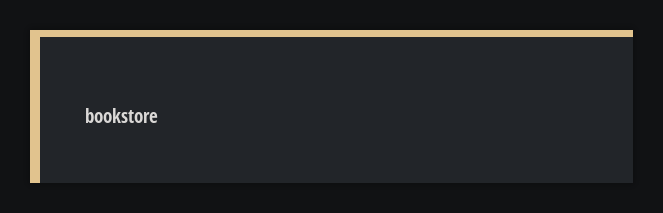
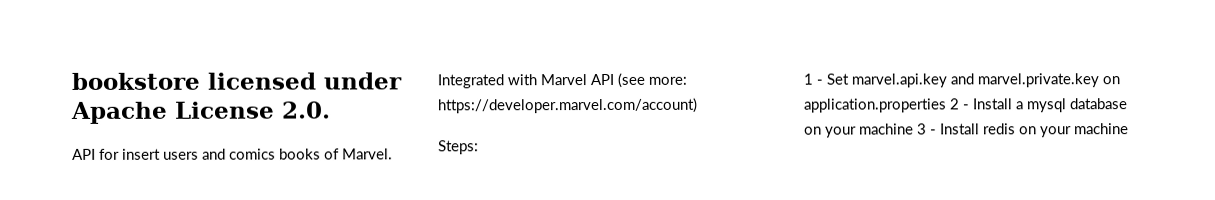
- bookstore
+ bookstore licensed under Apache License 2.0.
+ API for insert users and comics books of Marvel. Integrated with Marvel API (see more: https://developer.marvel.com/account)
+ Steps:
+ 1 - Set marvel.api.key and marvel.private.key on application.properties 2 - Install a mysql database on your machine 3 - Install redis on your machine

